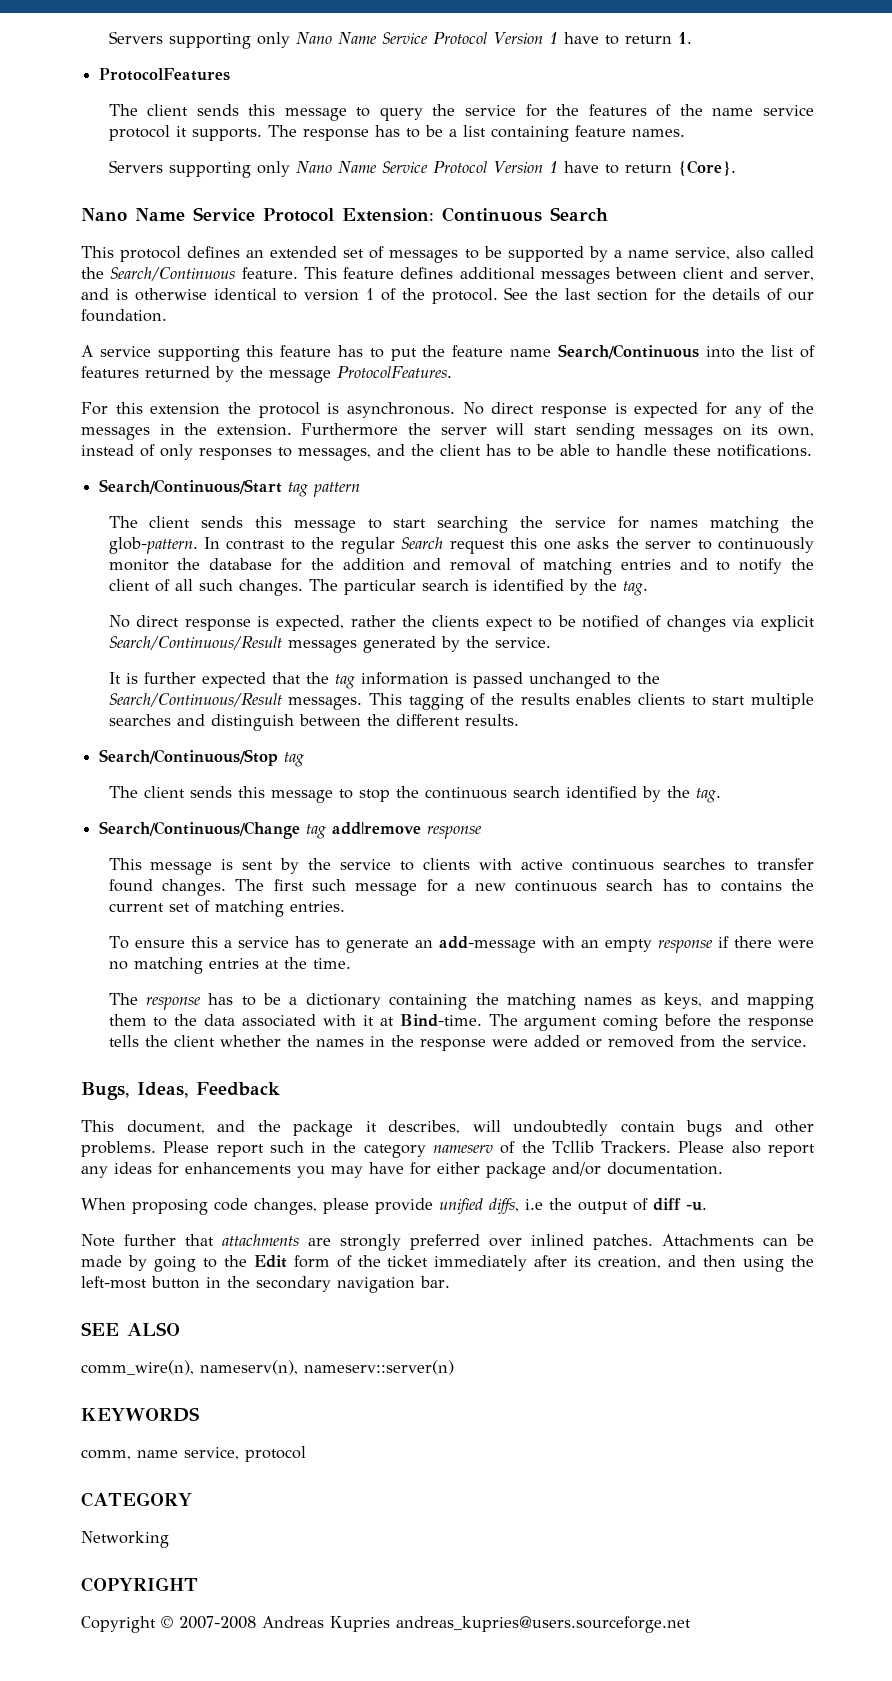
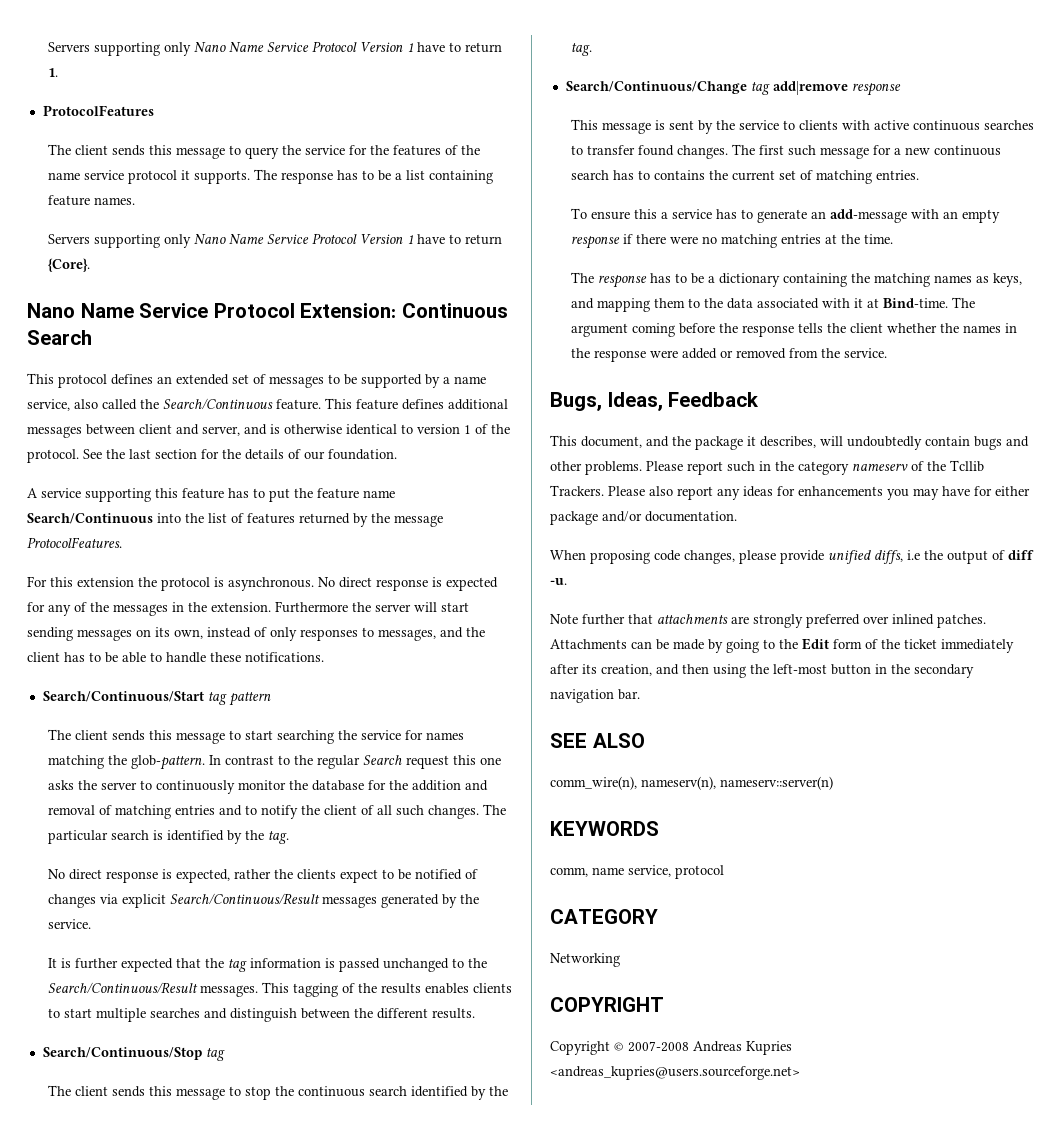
- Copyright © 2007-2008 Andreas Kupries andreas_kupries@users.sourceforge.net
+ Copyright © 2007-2008 Andreas Kupries <andreas_kupries@users.sourceforge.net>

